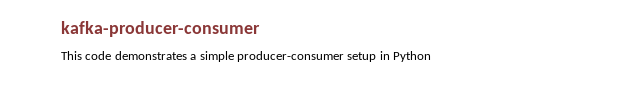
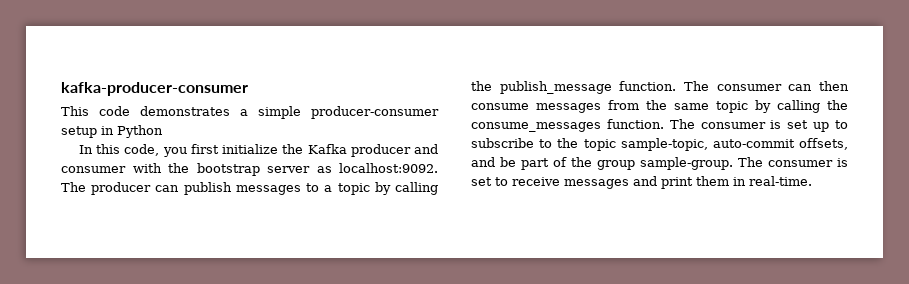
+ In this code, you first initialize the Kafka producer and consumer with the bootstrap server as localhost:9092. The producer can publish messages to a topic by calling the publish_message function. The consumer can then consume messages from the same topic by calling the consume_messages function. The consumer is set up to subscribe to the topic sample-topic, auto-commit offsets, and be part of the group sample-group. The consumer is set to receive messages and print them in real-time.

